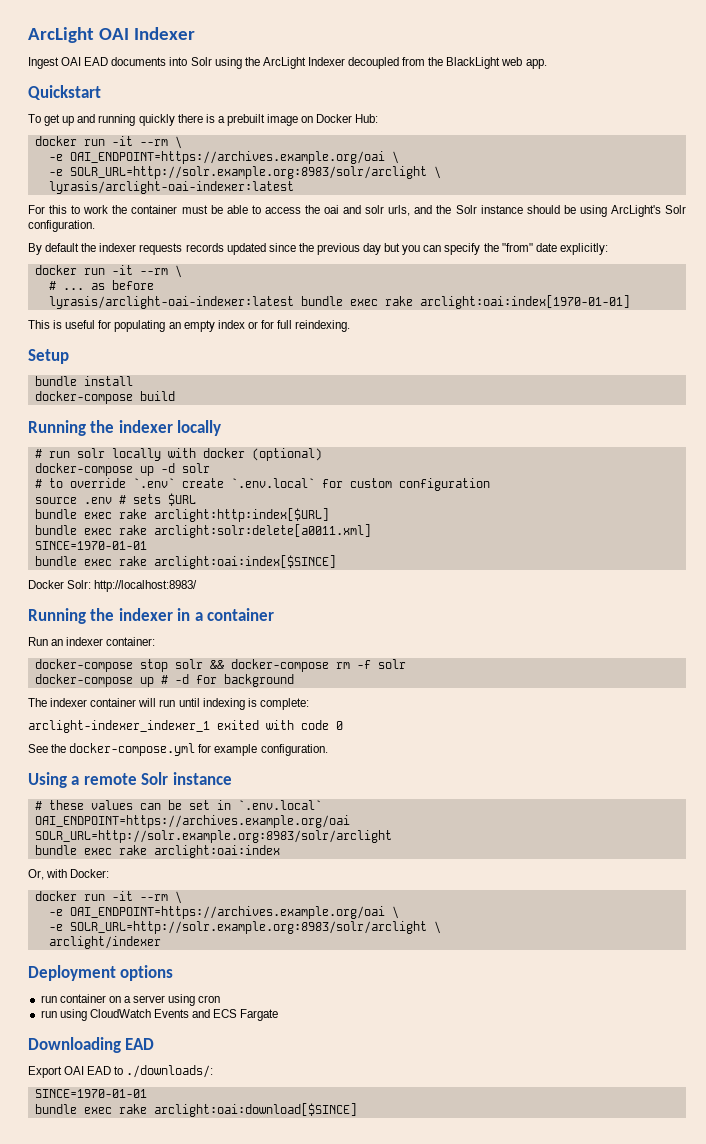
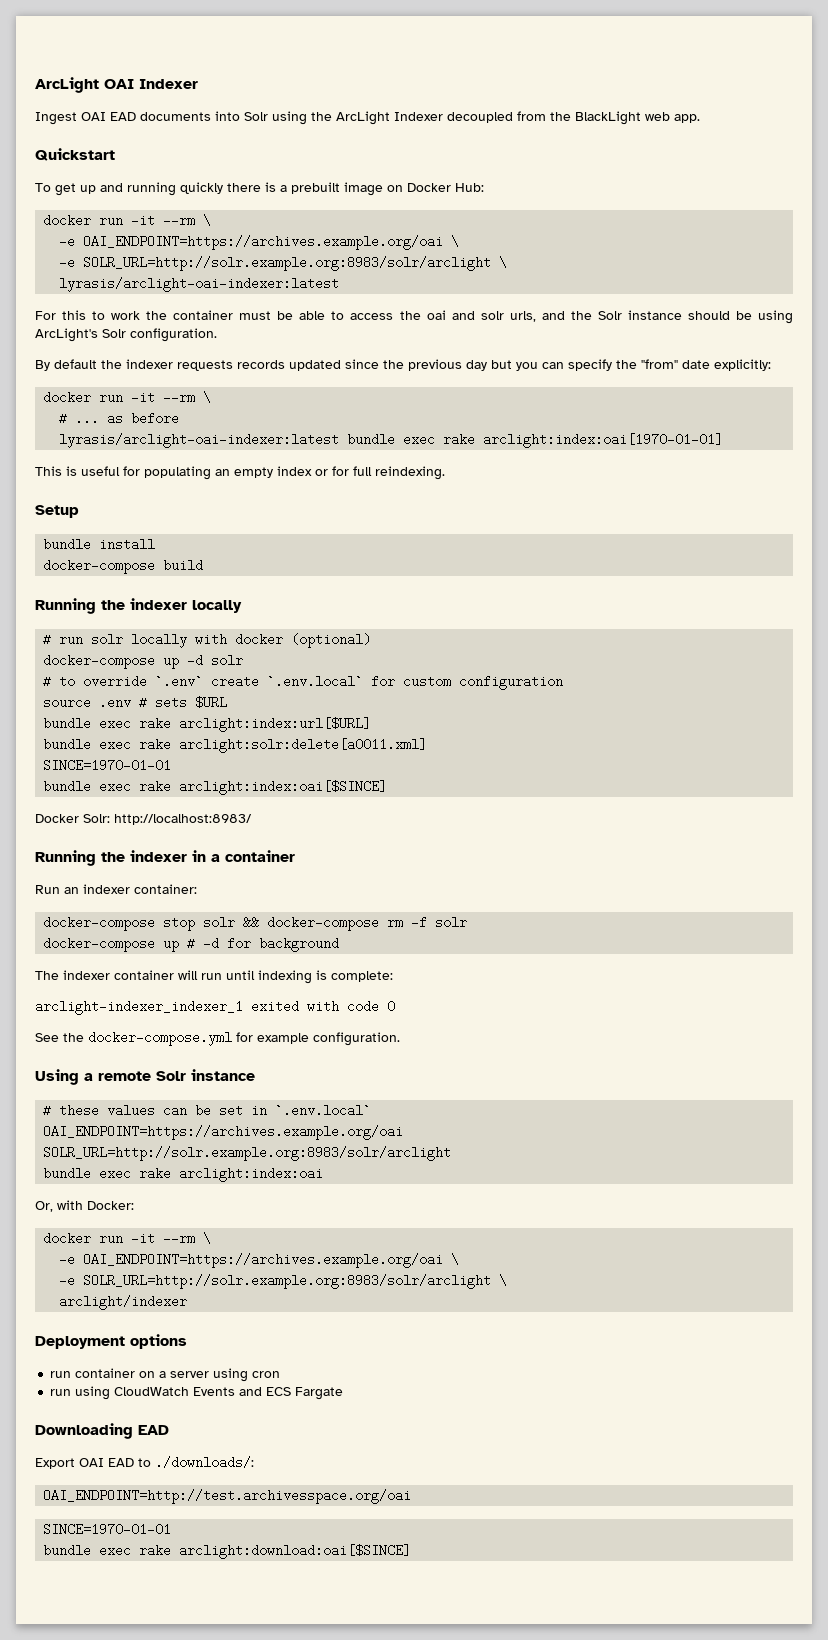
- lyrasis/arclight-oai-indexer:latest bundle exec rake arclight:oai:index[1970-01-01]
+ lyrasis/arclight-oai-indexer:latest bundle exec rake arclight:index:oai[1970-01-01]
- bundle exec rake arclight:http:index[$URL]
+ bundle exec rake arclight:index:url[$URL]
- bundle exec rake arclight:oai:index[$SINCE]
+ bundle exec rake arclight:index:oai[$SINCE]
- bundle exec rake arclight:oai:index
+ bundle exec rake arclight:index:oai
  Export OAI EAD to ./downloads/:
+ OAI_ENDPOINT=http://test.archivesspace.org/oai
  SINCE=1970-01-01
- bundle exec rake arclight:oai:download[$SINCE]
+ bundle exec rake arclight:download:oai[$SINCE]

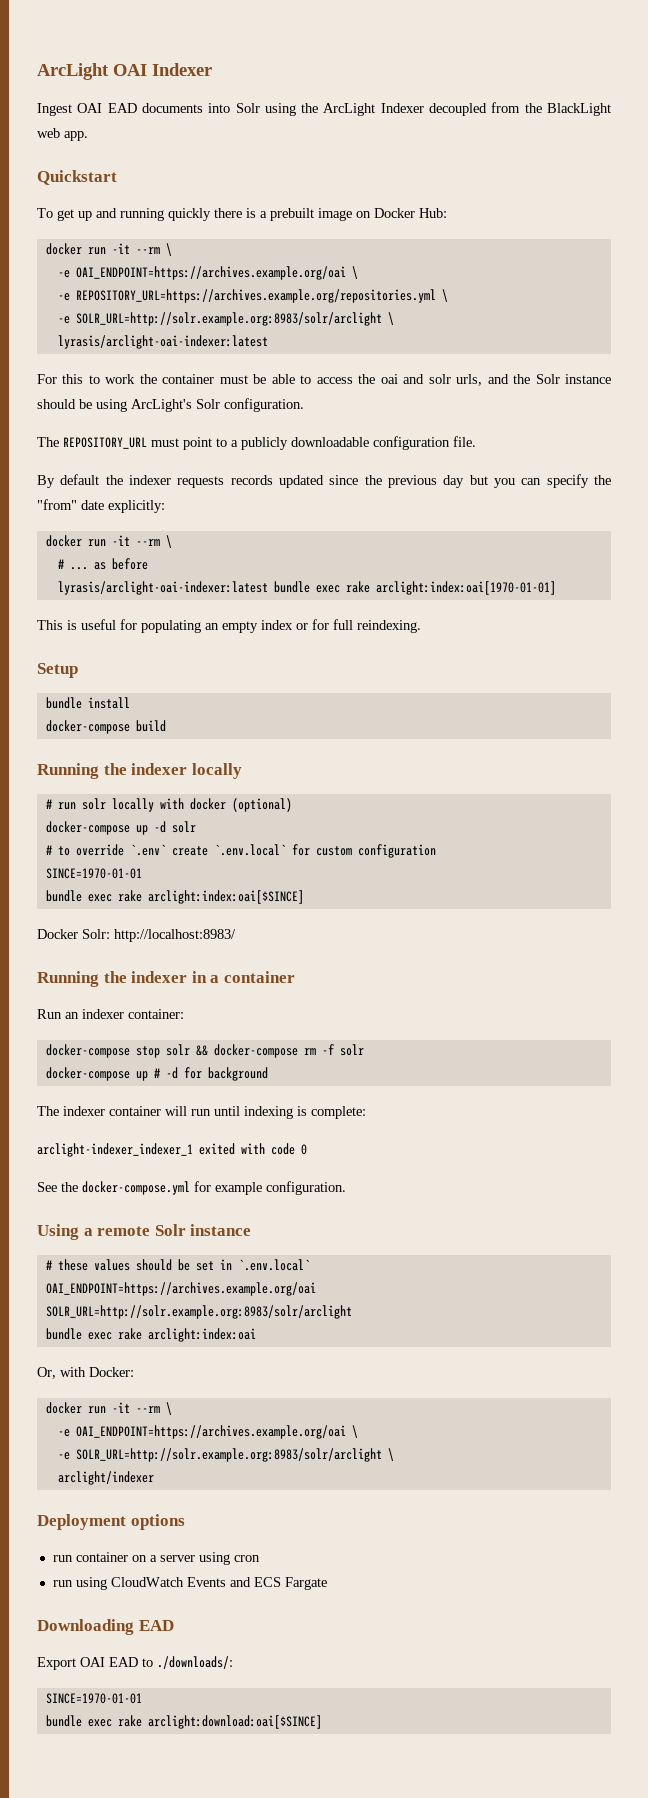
+ -e REPOSITORY_URL=https://archives.example.org/repositories.yml \
+ The REPOSITORY_URL must point to a publicly downloadable configuration file.
- source .env # sets $URL
- bundle exec rake arclight:index:url[$URL]
- bundle exec rake arclight:solr:delete[a0011.xml]
- # these values can be set in `.env.local`
+ # these values should be set in `.env.local`
- OAI_ENDPOINT=http://test.archivesspace.org/oai

